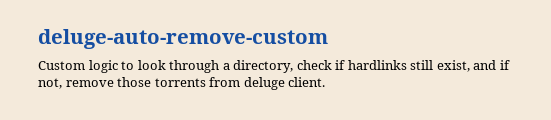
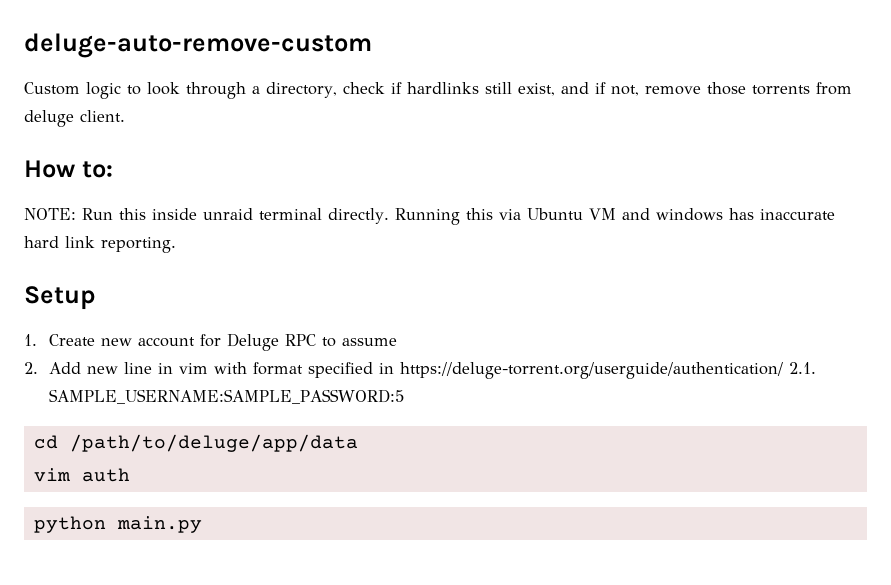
+ How to:
+ NOTE: Run this inside unraid terminal directly. Running this via Ubuntu VM and windows has inaccurate hard link reporting.
+ Setup
+ 1. Create new account for Deluge RPC to assume
+ 2. Add new line in vim with format specified in https://deluge-torrent.org/userguide/authentication/ 2.1. SAMPLE_USERNAME:SAMPLE_PASSWORD:5
+ cd /path/to/deluge/app/data
+ vim auth
+ python main.py

